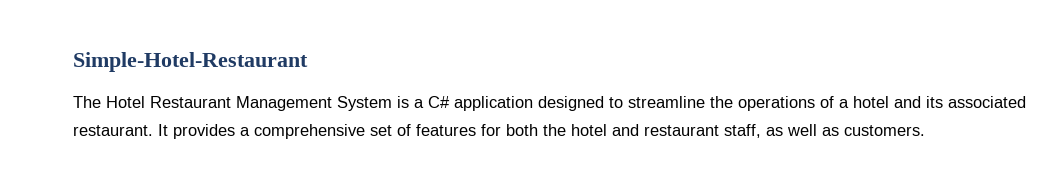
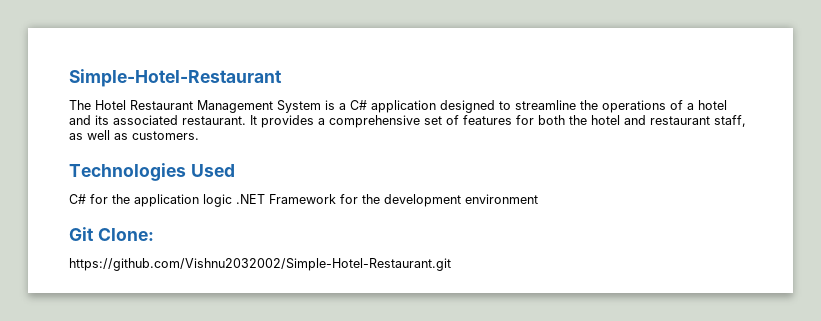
+ Technologies Used
+ C# for the application logic .NET Framework for the development environment
+ Git Clone:
+ https://github.com/Vishnu2032002/Simple-Hotel-Restaurant.git

